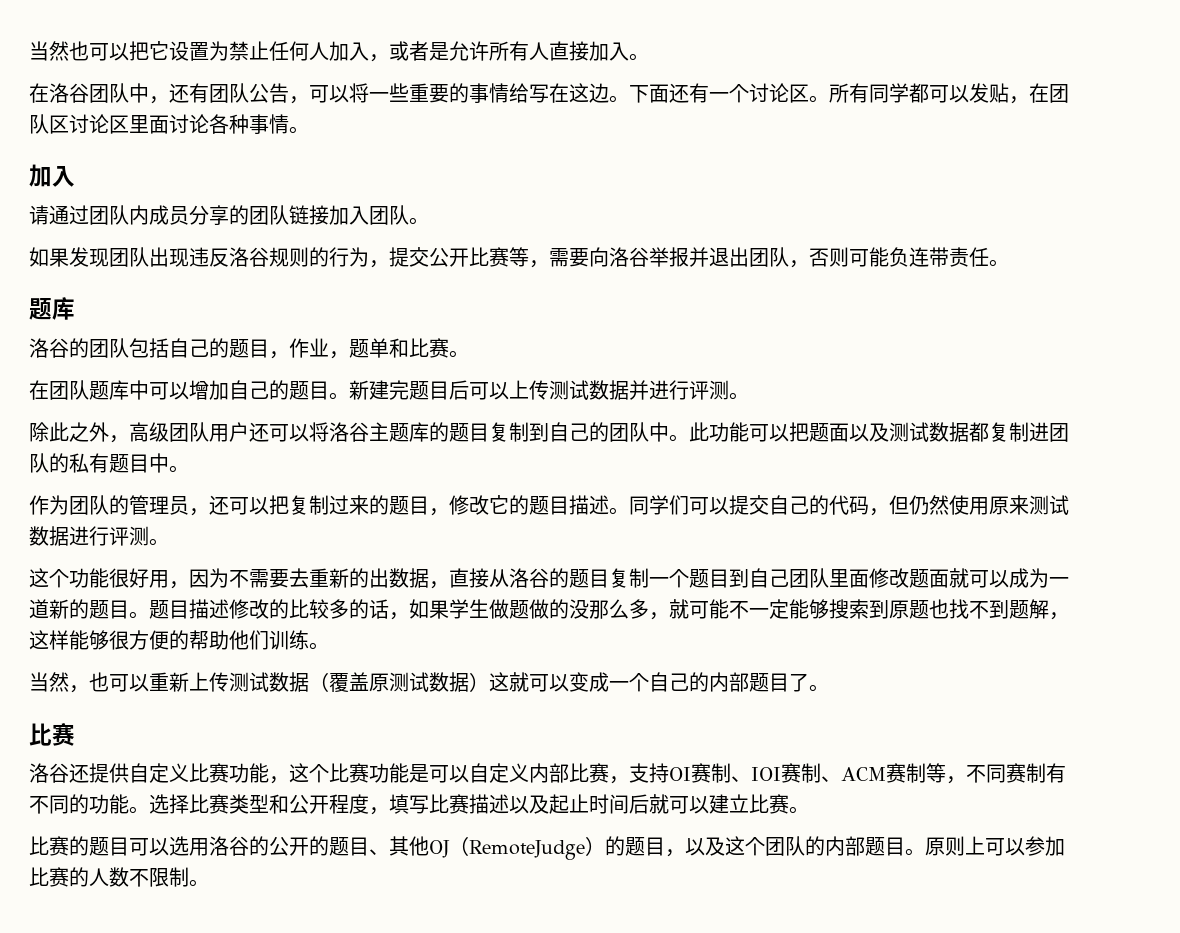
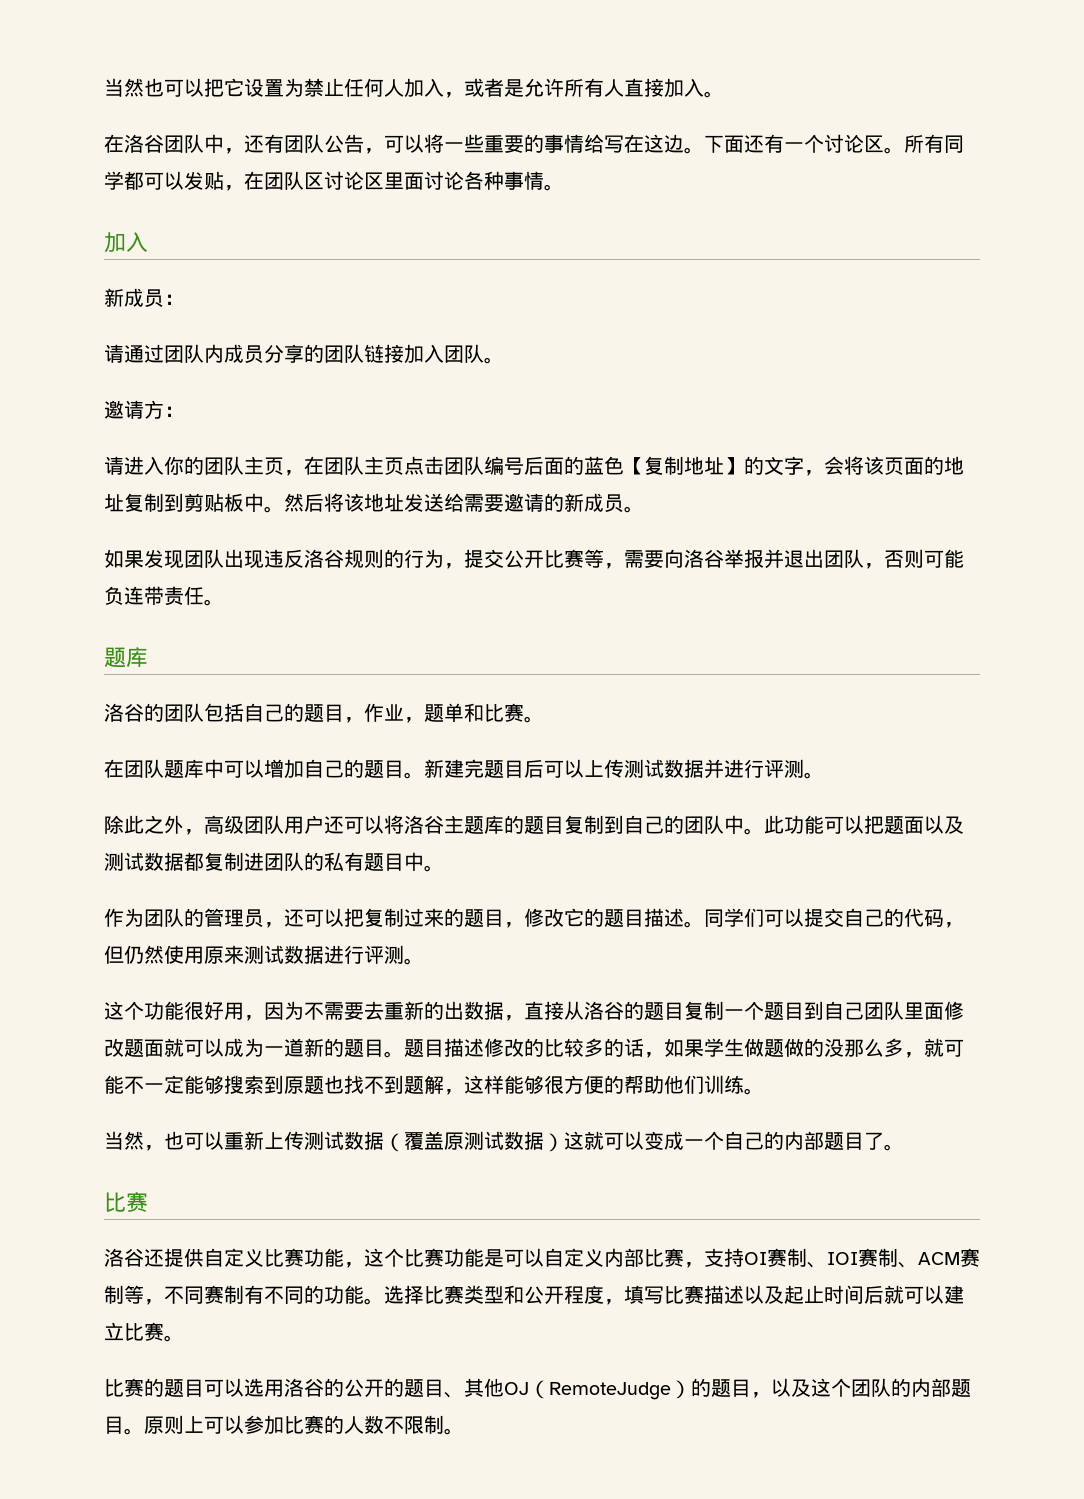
+ 新成员：
+ 邀请方：
+ 请进入你的团队主页，在团队主页点击团队编号后面的蓝色【复制地址】的文字，会将该页面的地址复制到剪贴板中。然后将该地址发送给需要邀请的新成员。

